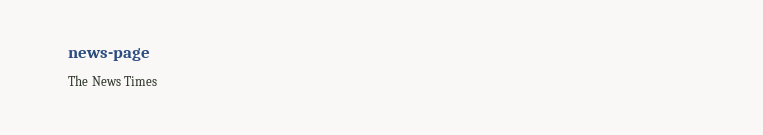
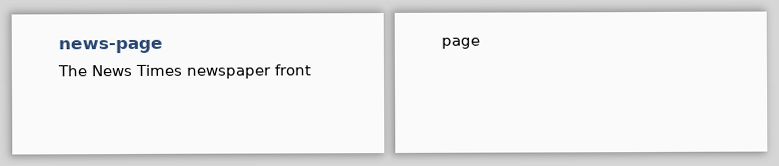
- The News Times
+ The News Times newspaper front page

